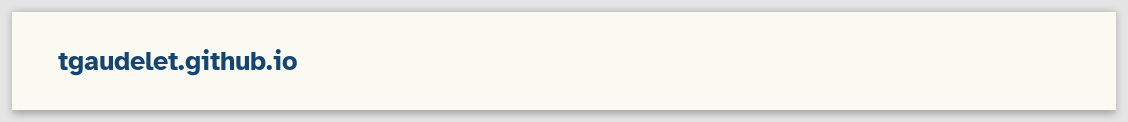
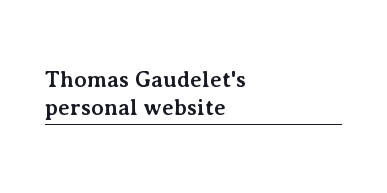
- tgaudelet.github.io
+ Thomas Gaudelet's personal website

